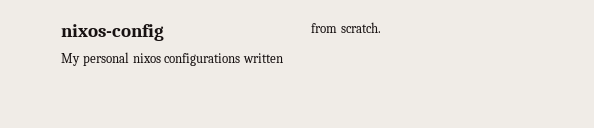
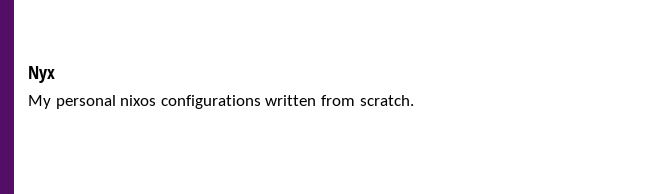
- nixos-config
+ Nyx

